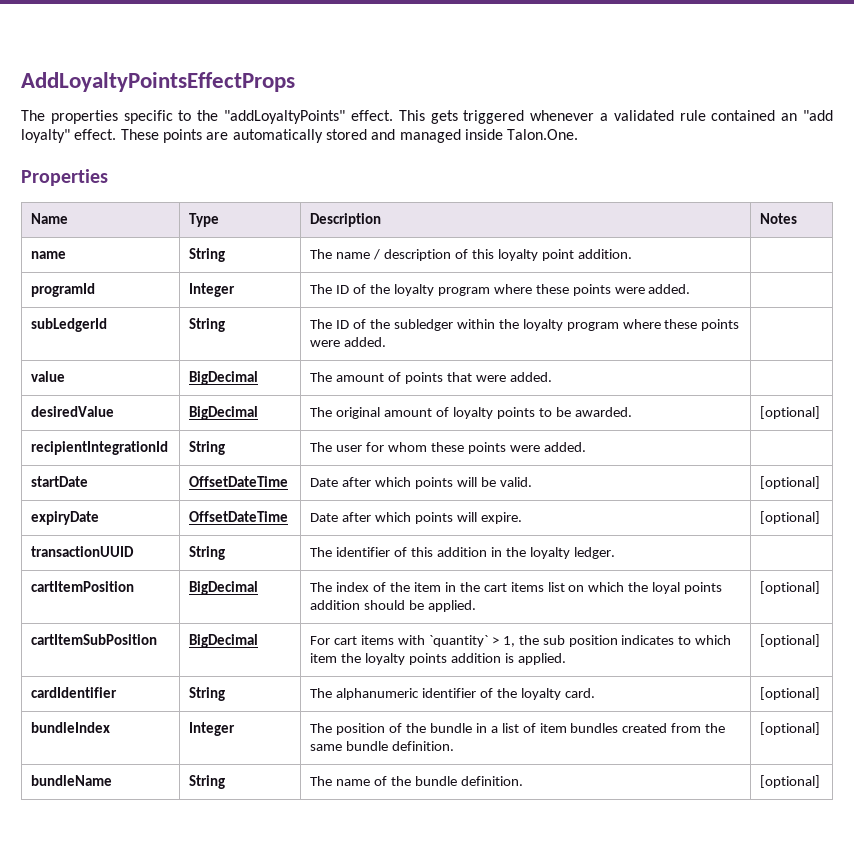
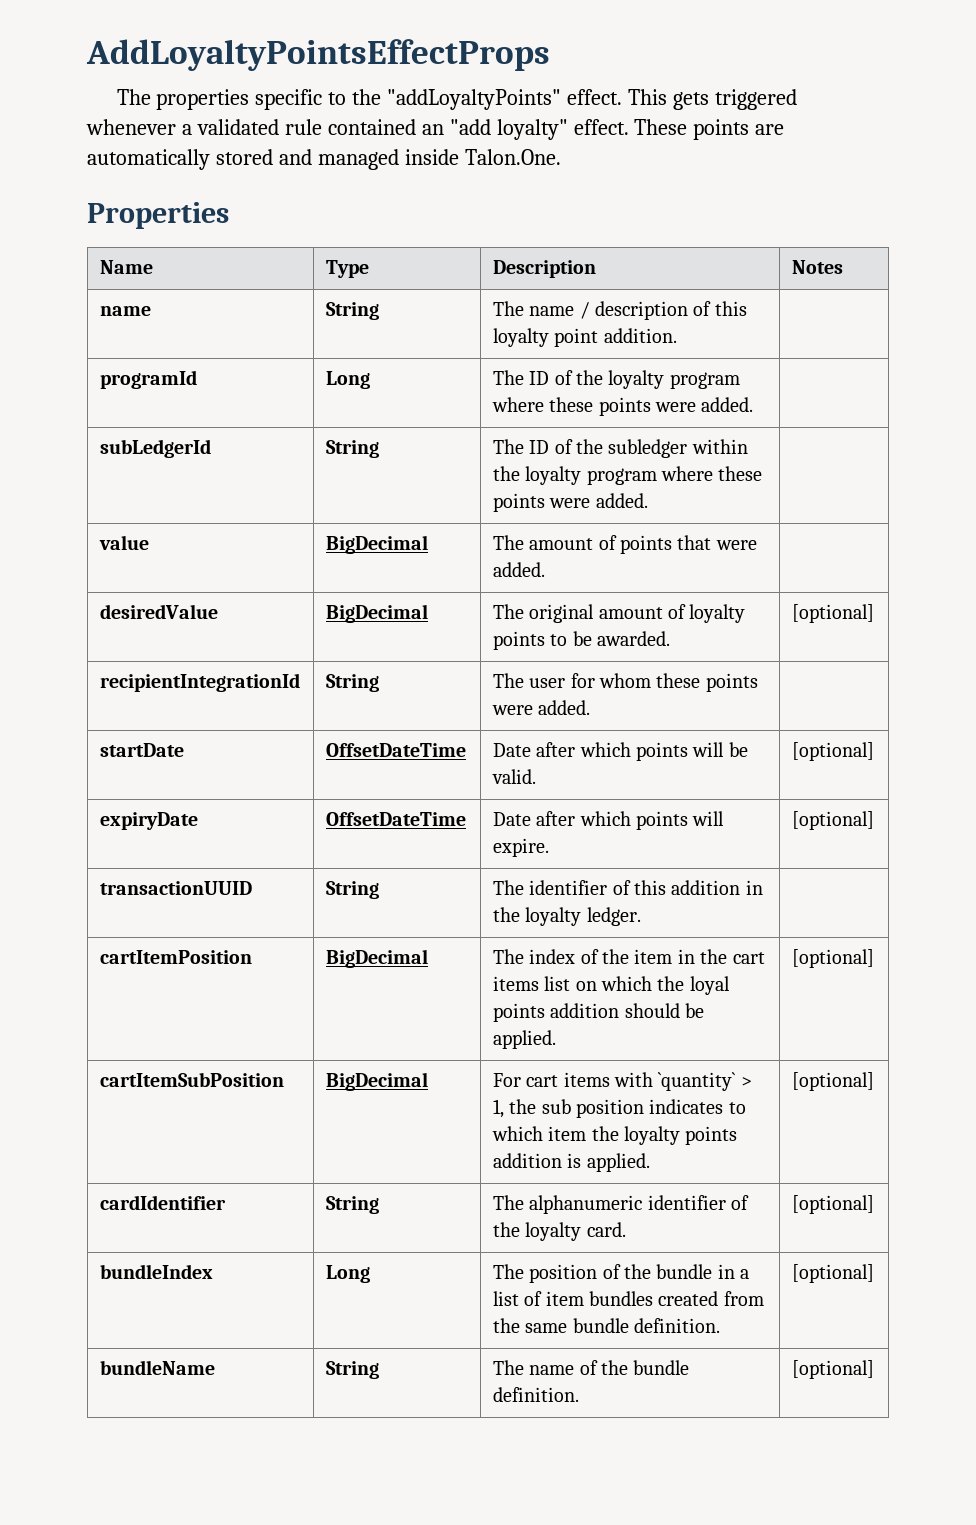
- programId | Integer | The ID of the loyalty program where these points were added. |
+ programId | Long | The ID of the loyalty program where these points were added. |
- bundleIndex | Integer | The position of the bundle in a list of item bundles created from the same bundle definition. | [optional]
+ bundleIndex | Long | The position of the bundle in a list of item bundles created from the same bundle definition. | [optional]

